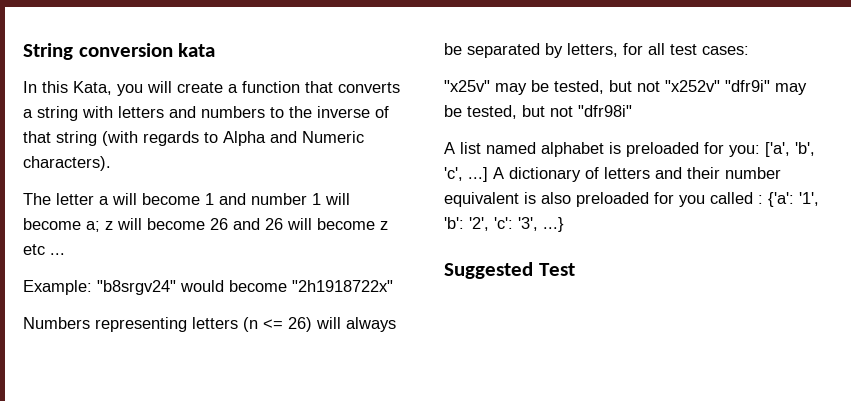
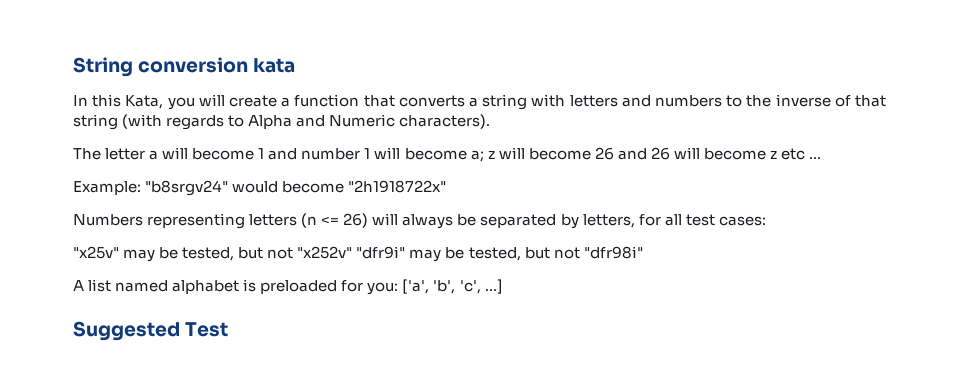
- A dictionary of letters and their number equivalent is also preloaded for you called : {'a': '1', 'b': '2', 'c': '3', ...}

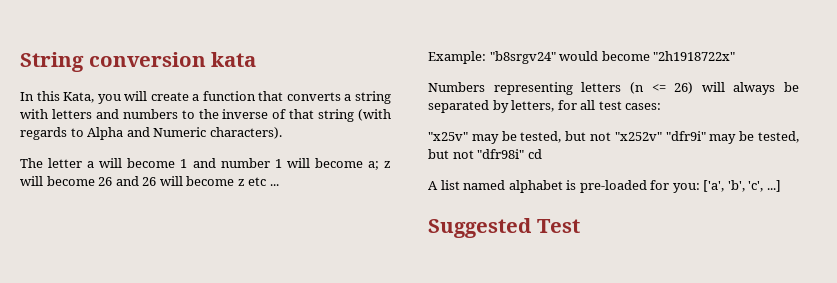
- "x25v" may be tested, but not "x252v" "dfr9i" may be tested, but not "dfr98i"
+ "x25v" may be tested, but not "x252v" "dfr9i" may be tested, but not "dfr98i" cd
- A list named alphabet is preloaded for you: ['a', 'b', 'c', ...]
+ A list named alphabet is pre-loaded for you: ['a', 'b', 'c', ...]

